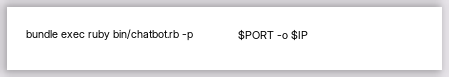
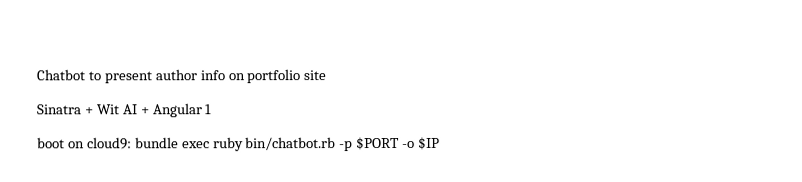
- bundle exec ruby bin/chatbot.rb -p $PORT -o $IP
+ Chatbot to present author info on portfolio site
+ Sinatra + Wit AI + Angular 1
+ boot on cloud9: bundle exec ruby bin/chatbot.rb -p $PORT -o $IP

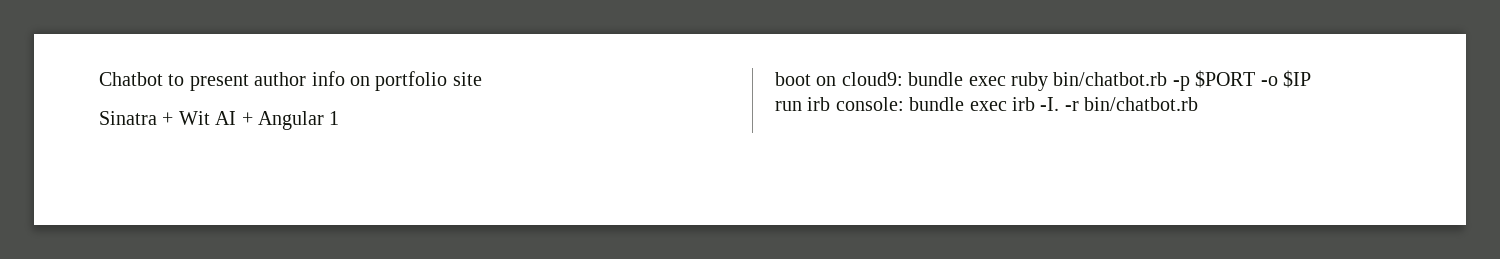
+ run irb console: bundle exec irb -I. -r bin/chatbot.rb

